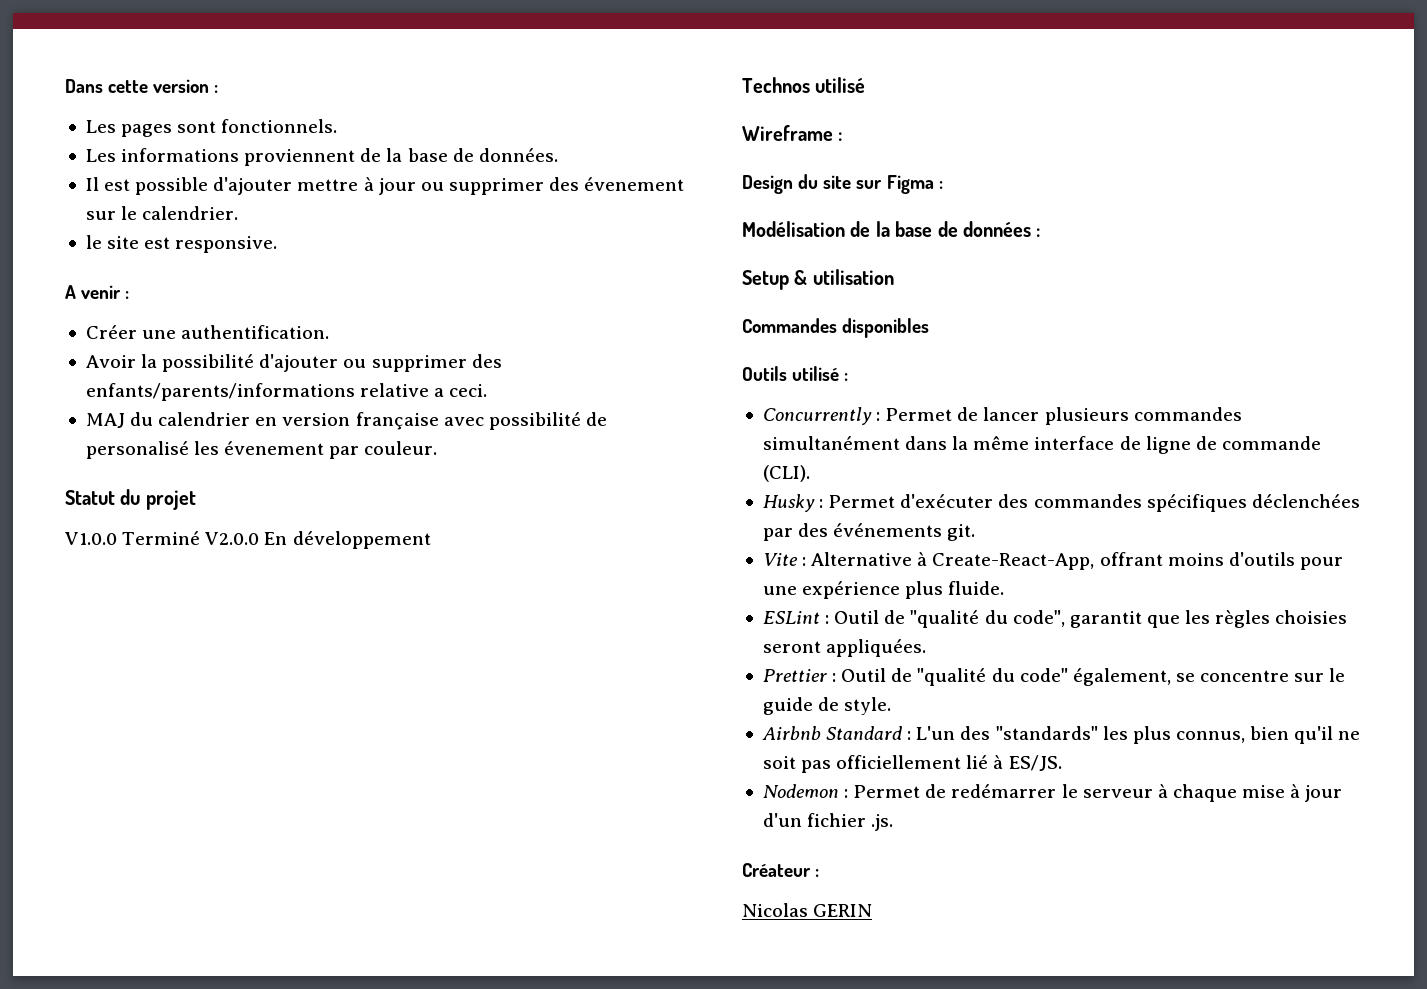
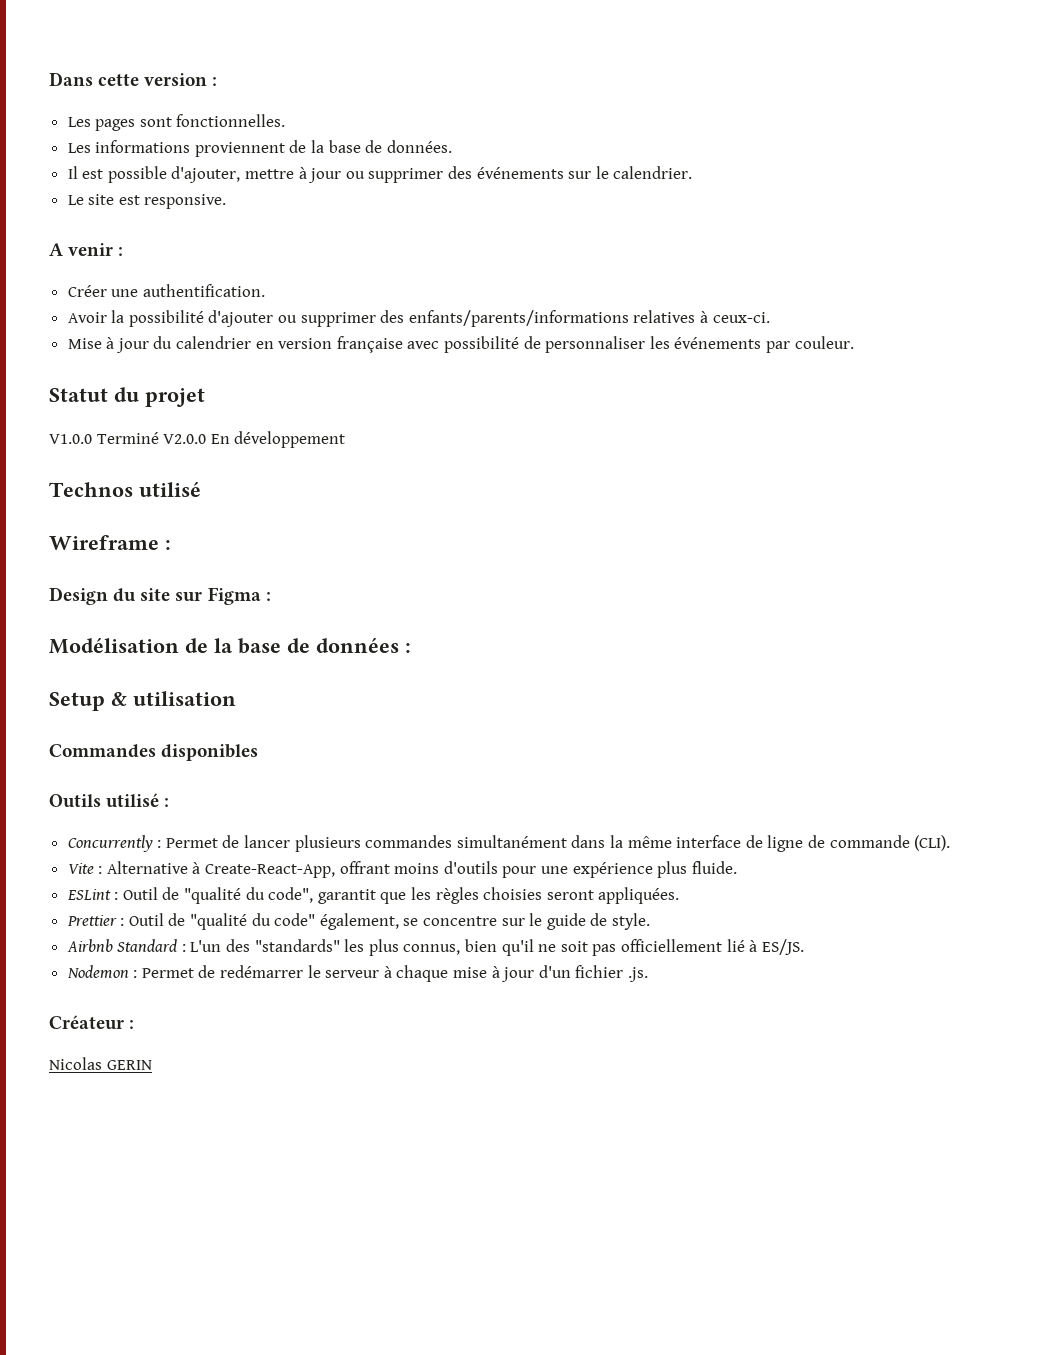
- Les pages sont fonctionnels.
+ Les pages sont fonctionnelles.
- Il est possible d'ajouter mettre à jour ou supprimer des évenement sur le calendrier.
+ Il est possible d'ajouter, mettre à jour ou supprimer des événements sur le calendrier.
- le site est responsive.
+ Le site est responsive.
- Avoir la possibilité d'ajouter ou supprimer des enfants/parents/informations relative a ceci.
- MAJ du calendrier en version française avec possibilité de personalisé les évenement par couleur.
+ Avoir la possibilité d'ajouter ou supprimer des enfants/parents/informations relatives à ceux-ci.
+ Mise à jour du calendrier en version française avec possibilité de personnaliser les événements par couleur.
- Husky : Permet d'exécuter des commandes spécifiques déclenchées par des événements git.

